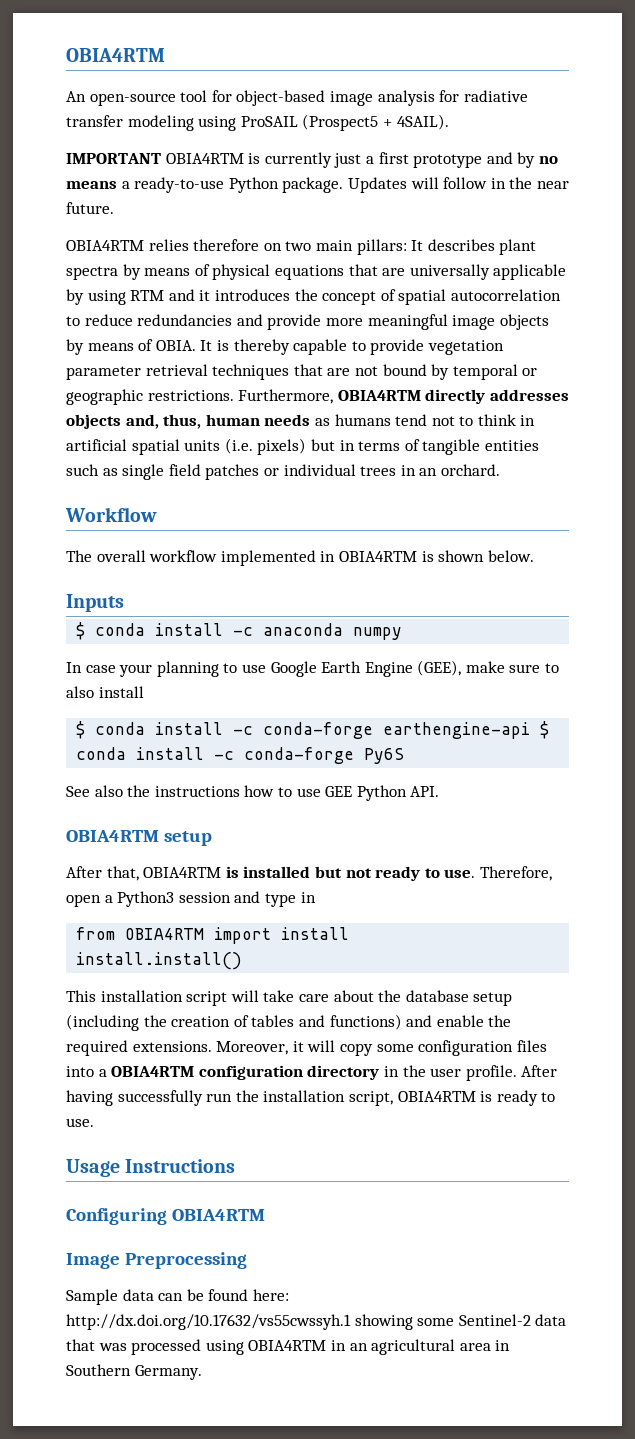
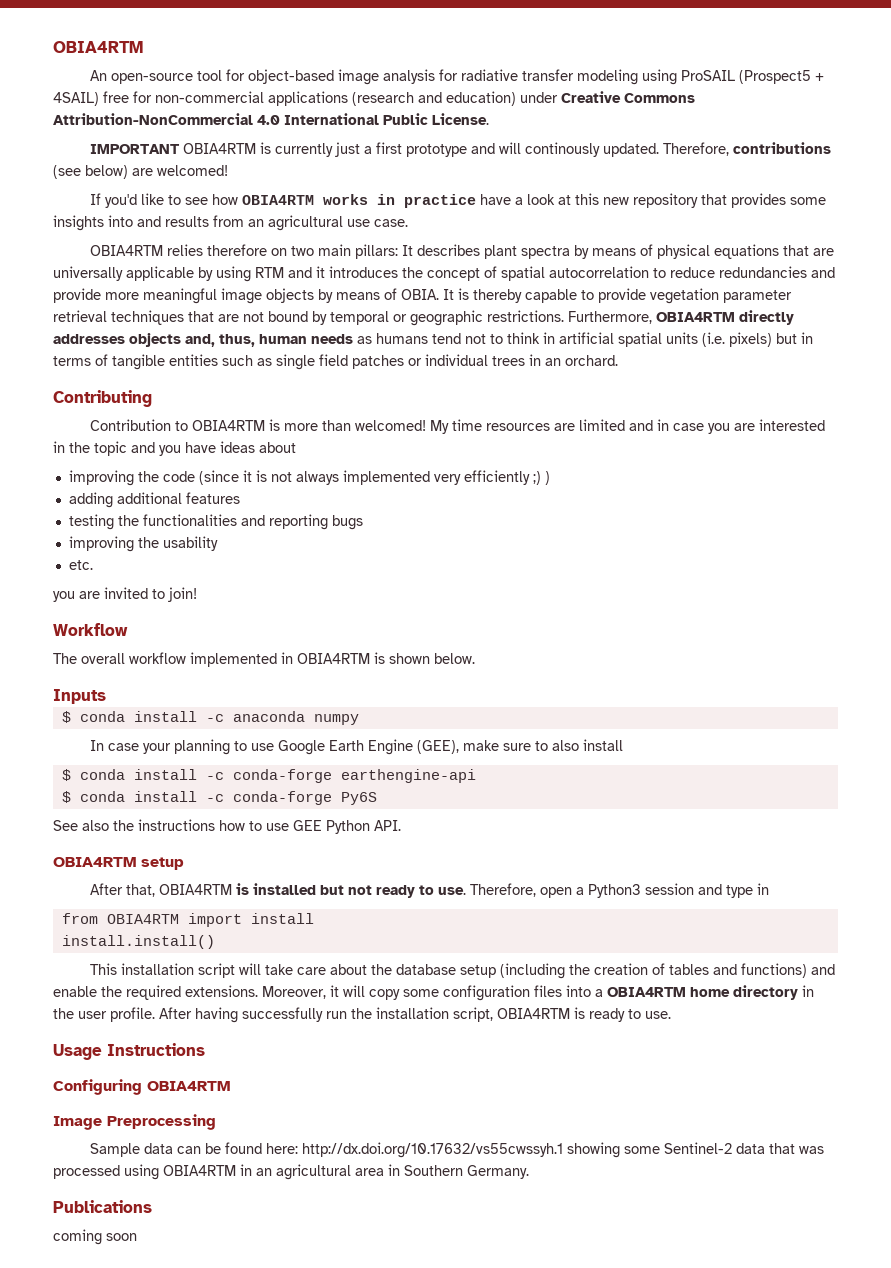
- An open-source tool for object-based image analysis for radiative transfer modeling using ProSAIL (Prospect5 + 4SAIL).
+ An open-source tool for object-based image analysis for radiative transfer modeling using ProSAIL (Prospect5 + 4SAIL) free for non-commercial applications (research and education) under Creative Commons Attribution-NonCommercial 4.0 International Public License.
- IMPORTANT OBIA4RTM is currently just a first prototype and by no means a ready-to-use Python package. Updates will follow in the near future.
+ IMPORTANT OBIA4RTM is currently just a first prototype and will continously updated. Therefore, contributions (see below) are welcomed!
+ If you'd like to see how OBIA4RTM works in practice have a look at this new repository that provides some insights into and results from an agricultural use case.
+ Contributing
+ Contribution to OBIA4RTM is more than welcomed! My time resources are limited and in case you are interested in the topic and you have ideas about
+ improving the code (since it is not always implemented very efficiently ;) )
+ adding additional features
+ testing the functionalities and reporting bugs
+ improving the usability
+ etc.
+ you are invited to join!
- $ conda install -c conda-forge earthengine-api $ conda install -c conda-forge Py6S
+ $ conda install -c conda-forge earthengine-api
+ $ conda install -c conda-forge Py6S
- Moreover, it will copy some configuration files into a OBIA4RTM configuration directory in the user profile.
+ Moreover, it will copy some configuration files into a OBIA4RTM home directory in the user profile.
+ Publications
+ coming soon

